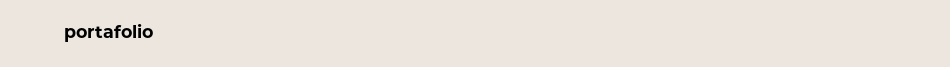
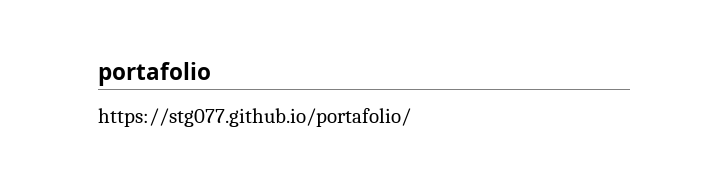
+ https://stg077.github.io/portafolio/

